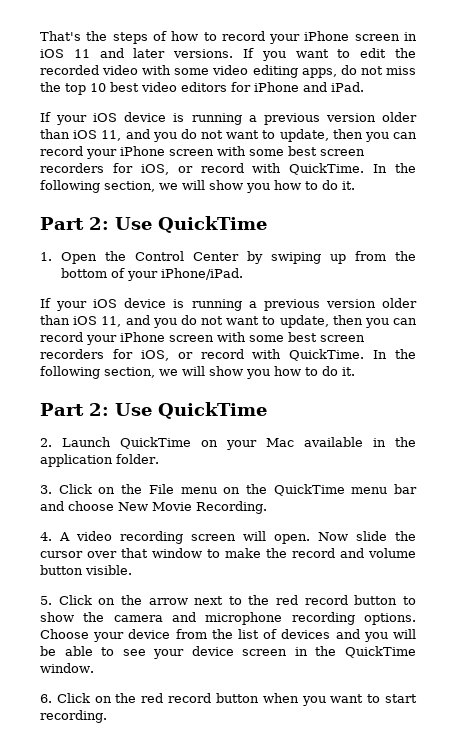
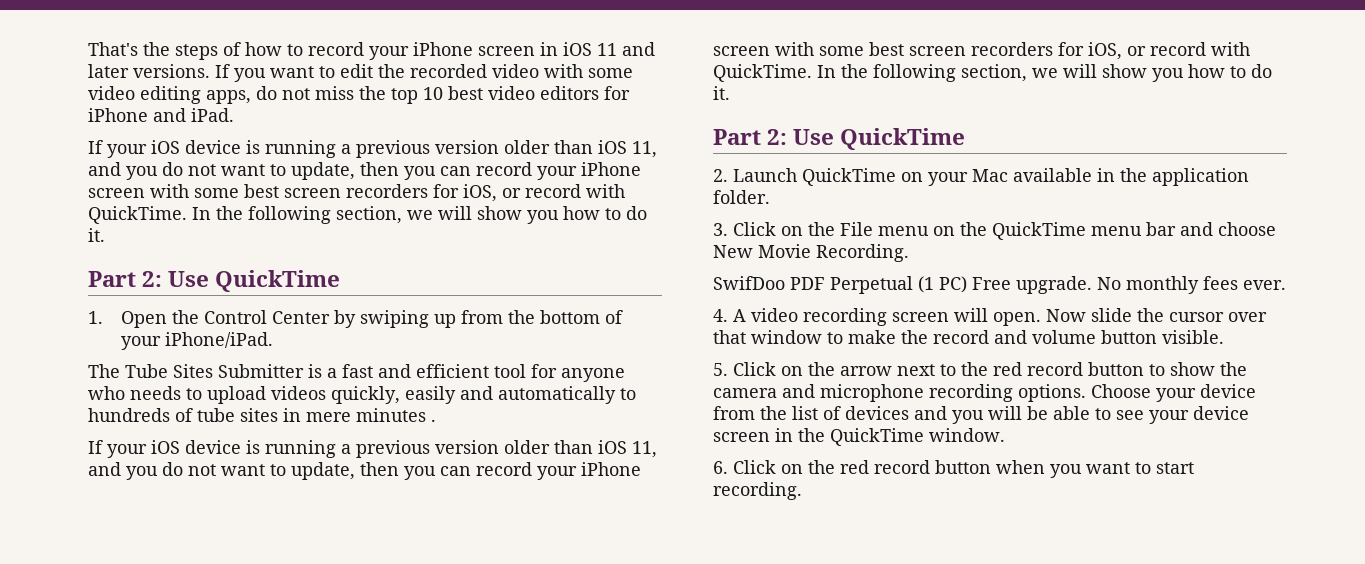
+ The Tube Sites Submitter is a fast and efficient tool for anyone who needs to upload videos quickly, easily and automatically to hundreds of tube sites in mere minutes .
+ SwifDoo PDF Perpetual (1 PC) Free upgrade. No monthly fees ever.

